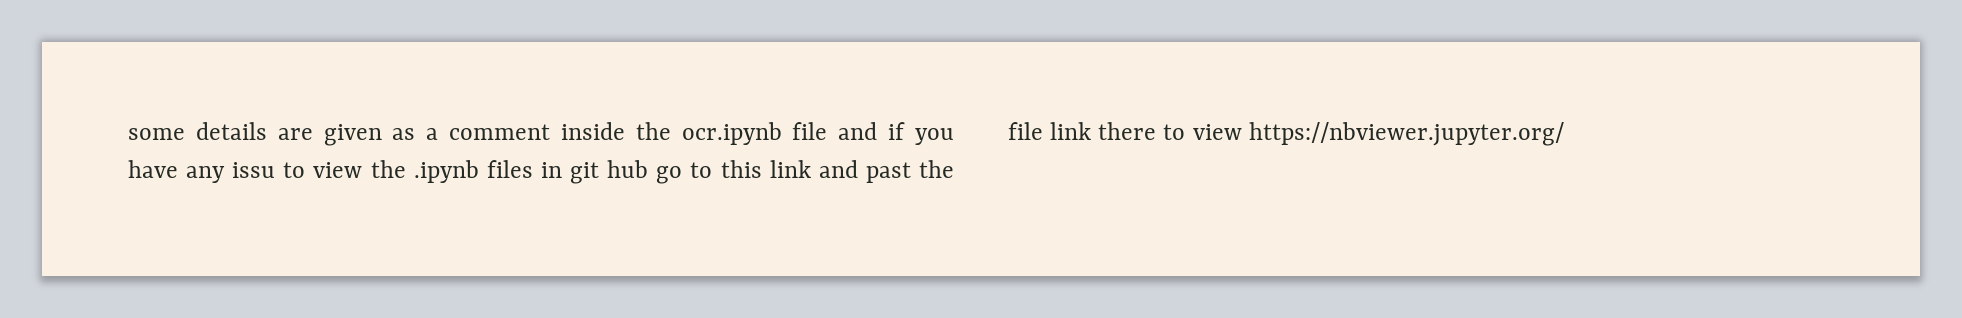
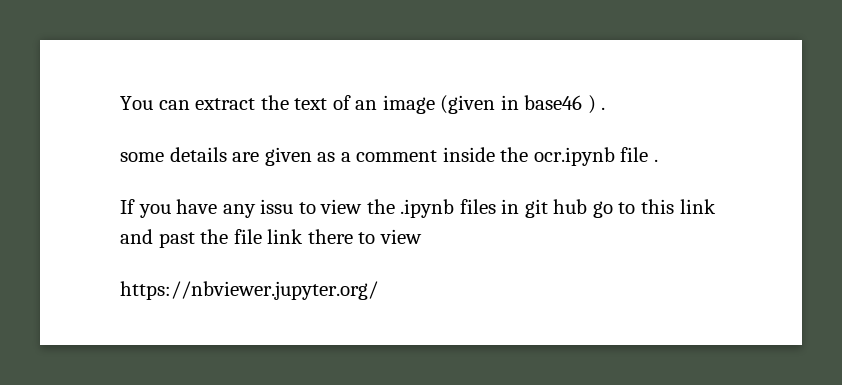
+ You can extract the text of an image (given in base46 ) .
- some details are given as a comment inside the ocr.ipynb file and if you have any issu to view the .ipynb files in git hub go to this link and past the file link there to view https://nbviewer.jupyter.org/
+ some details are given as a comment inside the ocr.ipynb file .
+ If you have any issu to view the .ipynb files in git hub go to this link and past the file link there to view
+ https://nbviewer.jupyter.org/

